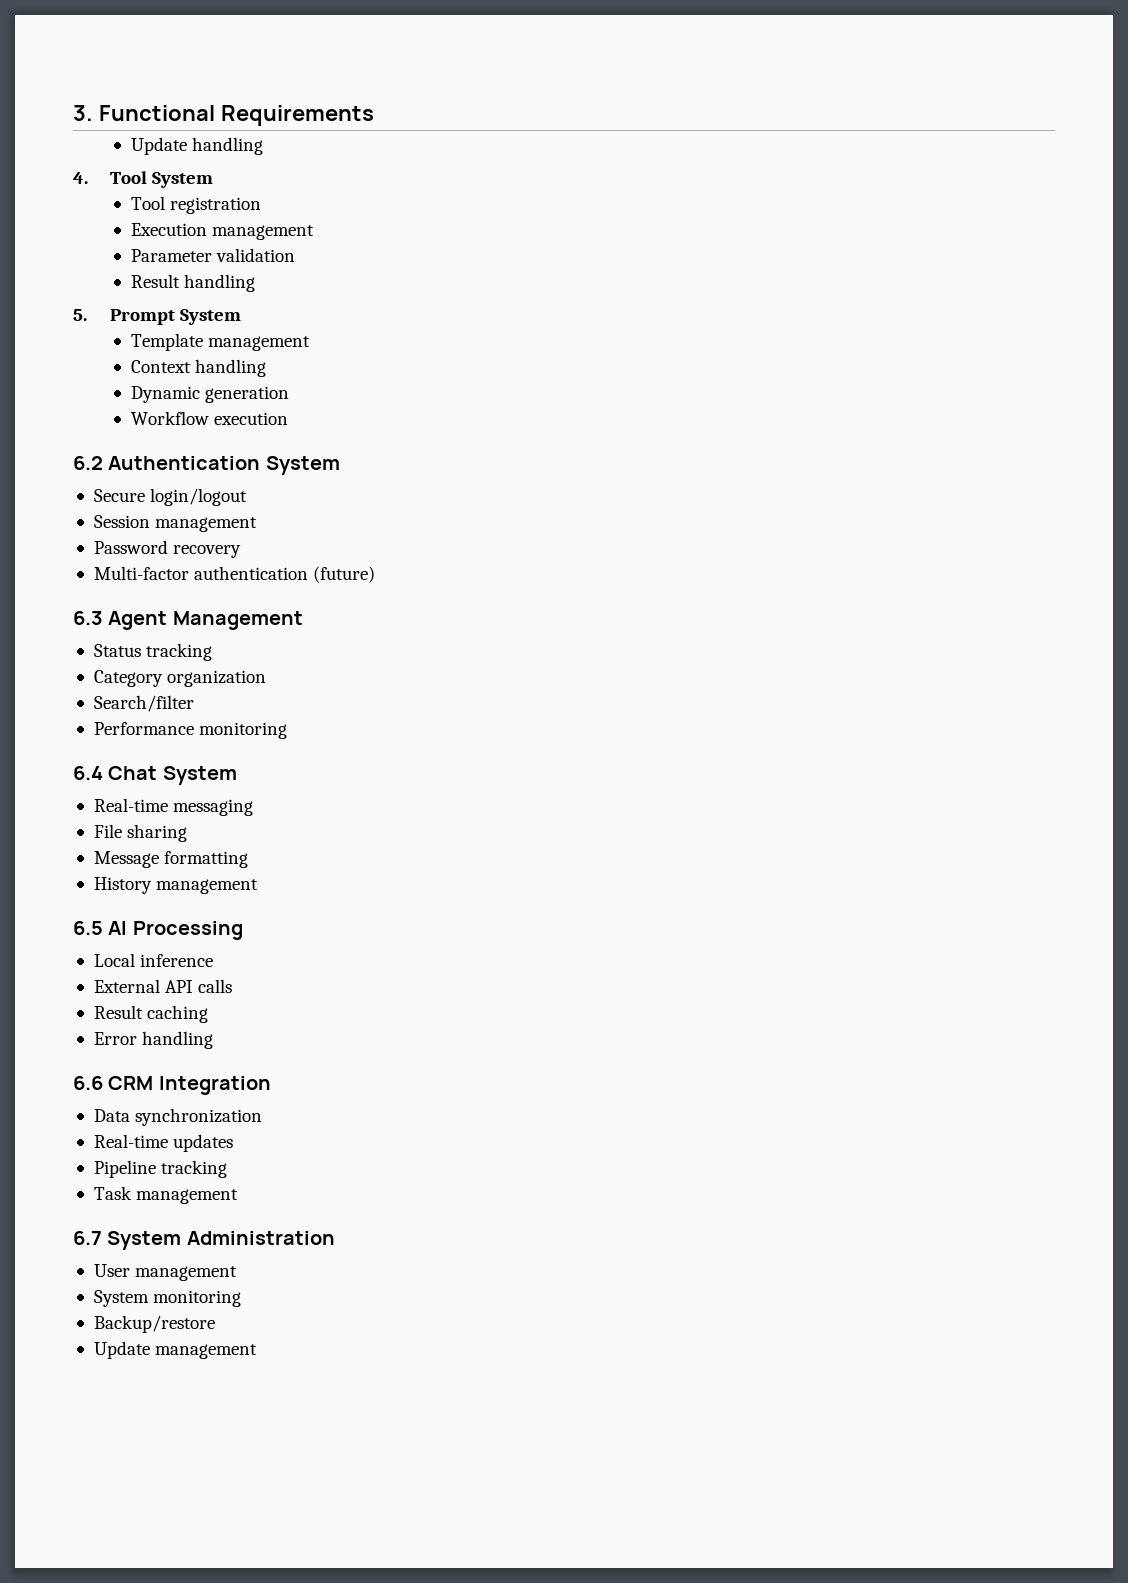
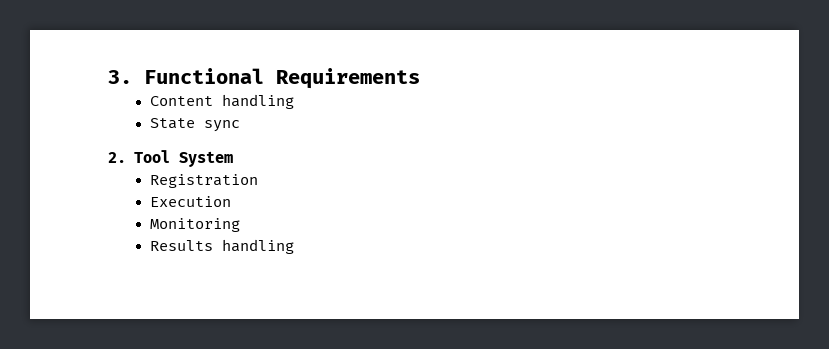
- Update handling
- 4. Tool System
+ Content handling
+ State sync
+ 2. Tool System
- Tool registration
+ Registration
- Execution management
- Parameter validation
- Result handling
- 5. Prompt System
- Template management
- Context handling
- Dynamic generation
- Workflow execution
- 6.2 Authentication System
- Secure login/logout
- Session management
- Password recovery
- Multi-factor authentication (future)
- 6.3 Agent Management
- Status tracking
- Category organization
- Search/filter
- Performance monitoring
- 6.4 Chat System
- Real-time messaging
- File sharing
- Message formatting
- History management
- 6.5 AI Processing
- Local inference
- External API calls
- Result caching
- Error handling
- 6.6 CRM Integration
- Data synchronization
- Real-time updates
- Pipeline tracking
- Task management
- 6.7 System Administration
- User management
- System monitoring
- Backup/restore
- Update management
+ Execution
+ Monitoring
+ Results handling

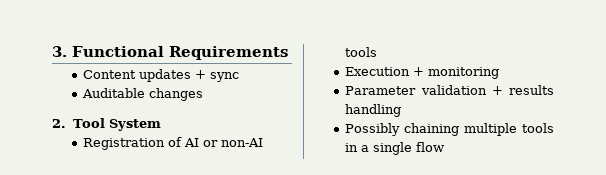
- Content handling
- State sync
+ Content updates + sync
+ Auditable changes
- Registration
- Execution
- Monitoring
- Results handling
+ Registration of AI or non-AI tools
+ Execution + monitoring
+ Parameter validation + results handling
+ Possibly chaining multiple tools in a single flow

